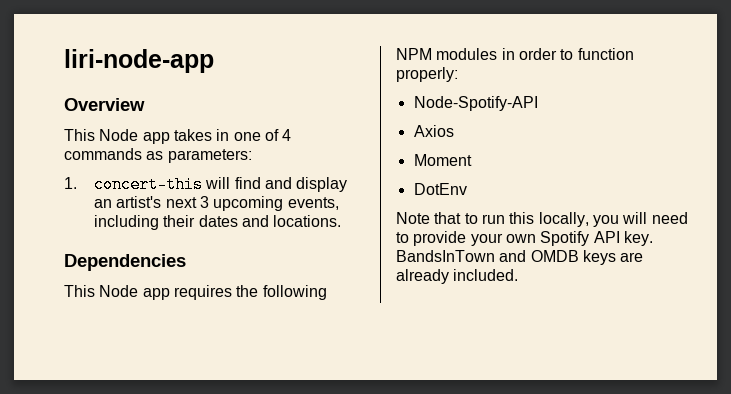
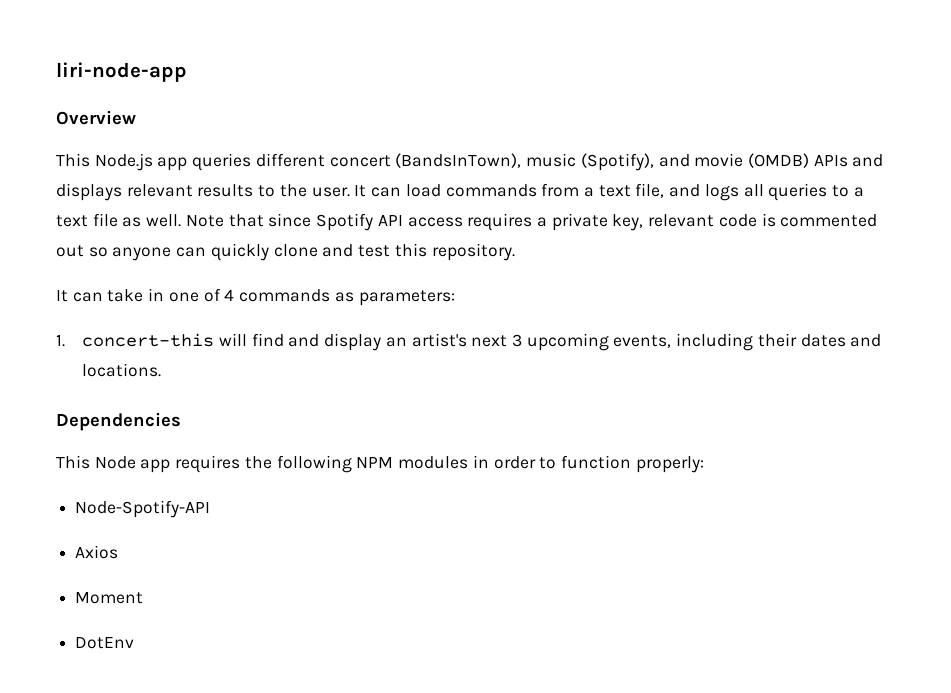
- This Node app takes in one of 4 commands as parameters:
+ This Node.js app queries different concert (BandsInTown), music (Spotify), and movie (OMDB) APIs and displays relevant results to the user. It can load commands from a text file, and logs all queries to a text file as well. Note that since Spotify API access requires a private key, relevant code is commented out so anyone can quickly clone and test this repository.
+ It can take in one of 4 commands as parameters:
- Note that to run this locally, you will need to provide your own Spotify API key. BandsInTown and OMDB keys are already included.

